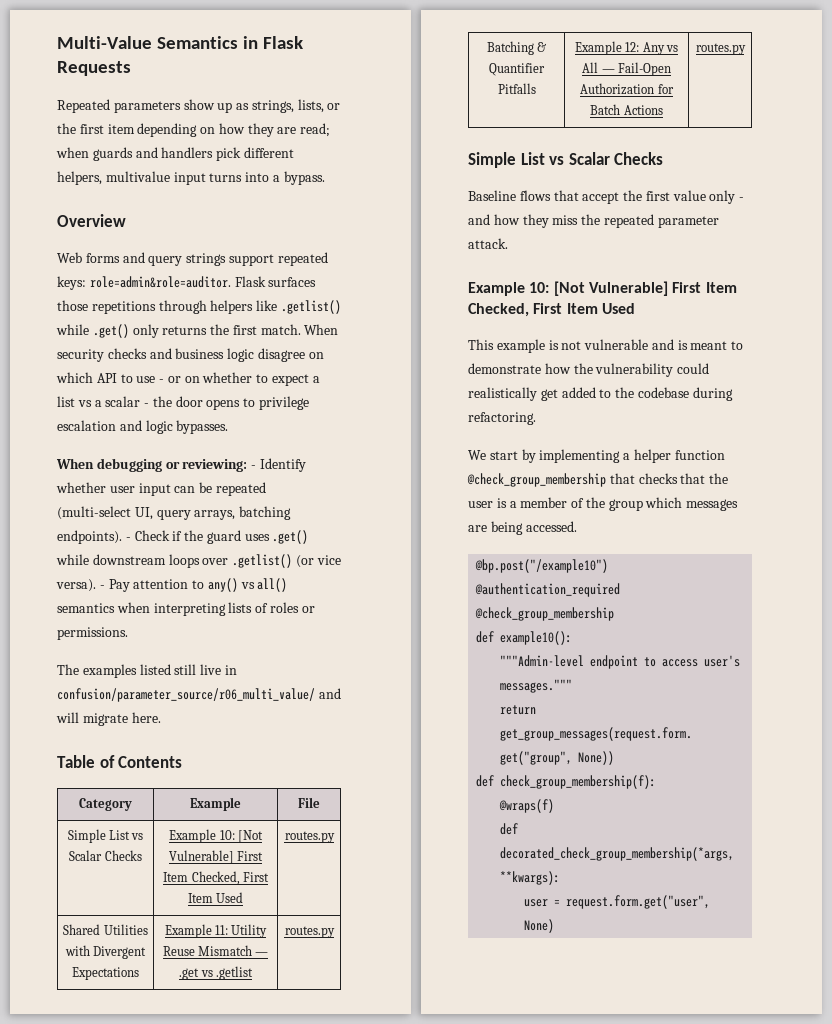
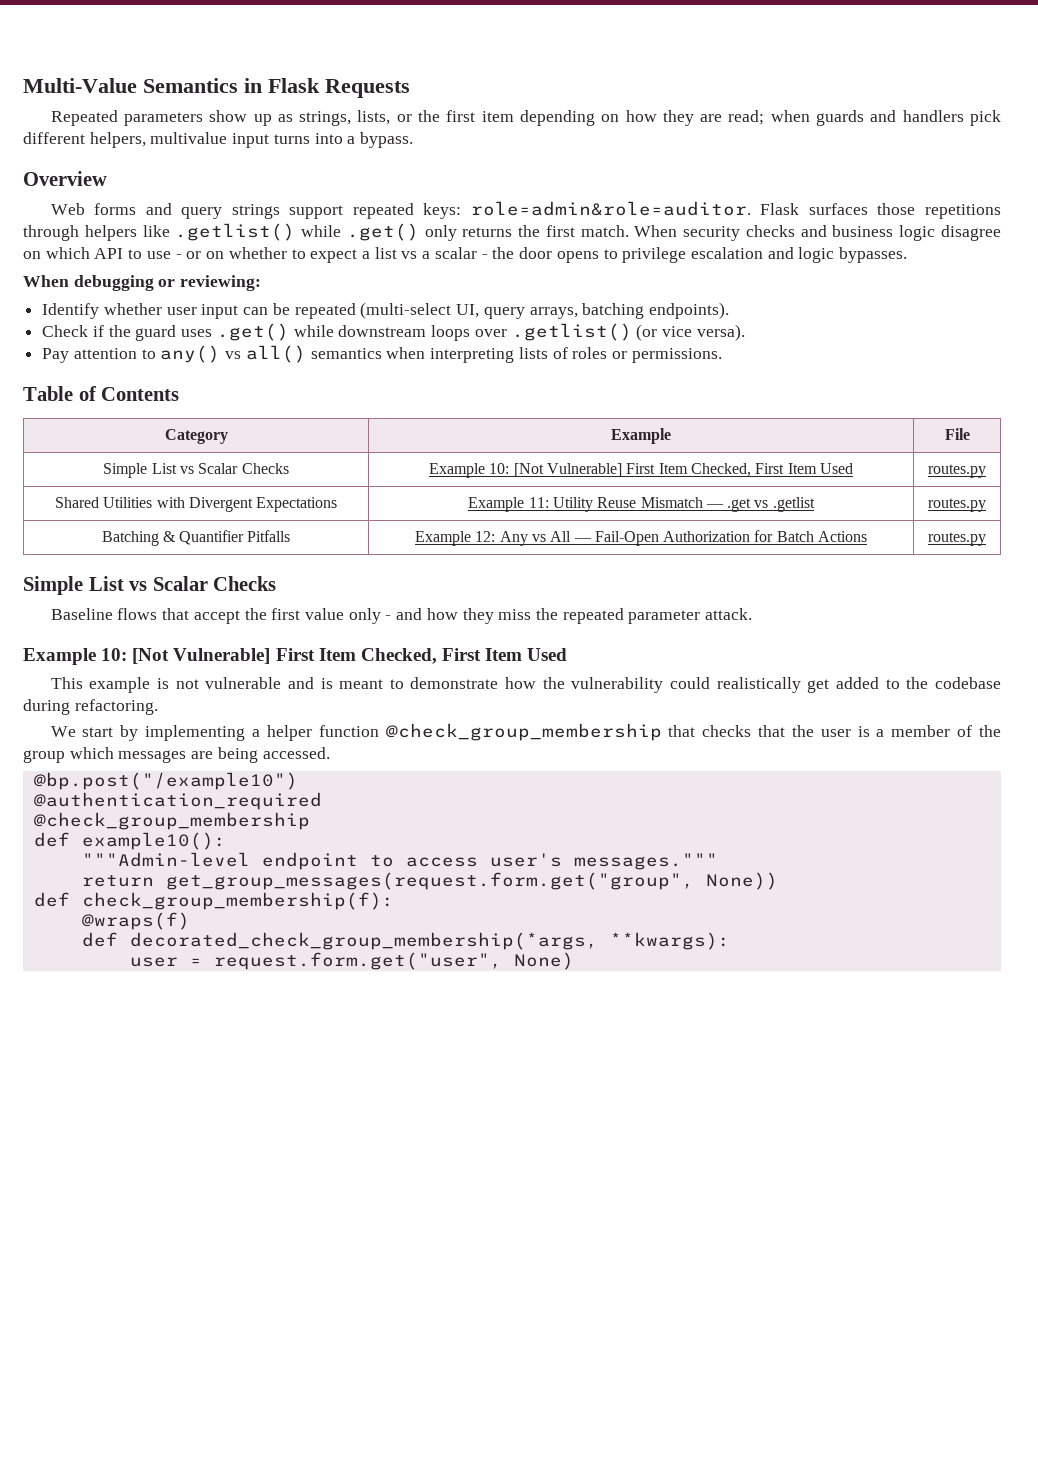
- When debugging or reviewing: - Identify whether user input can be repeated (multi-select UI, query arrays, batching endpoints). - Check if the guard uses .get() while downstream loops over .getlist() (or vice versa). - Pay attention to any() vs all() semantics when interpreting lists of roles or permissions.
+ When debugging or reviewing:
+ Identify whether user input can be repeated (multi-select UI, query arrays, batching endpoints).
+ Check if the guard uses .get() while downstream loops over .getlist() (or vice versa).
+ Pay attention to any() vs all() semantics when interpreting lists of roles or permissions.
- The examples listed still live in confusion/parameter_source/r06_multi_value/ and will migrate here.

